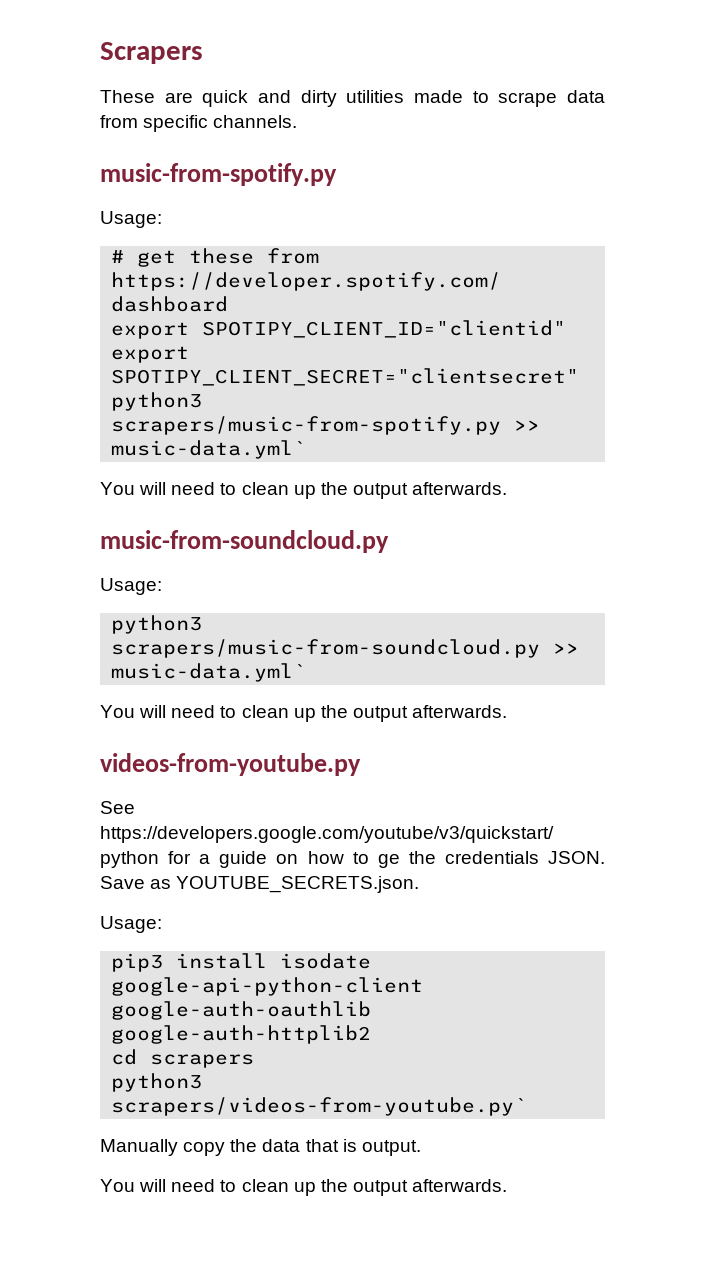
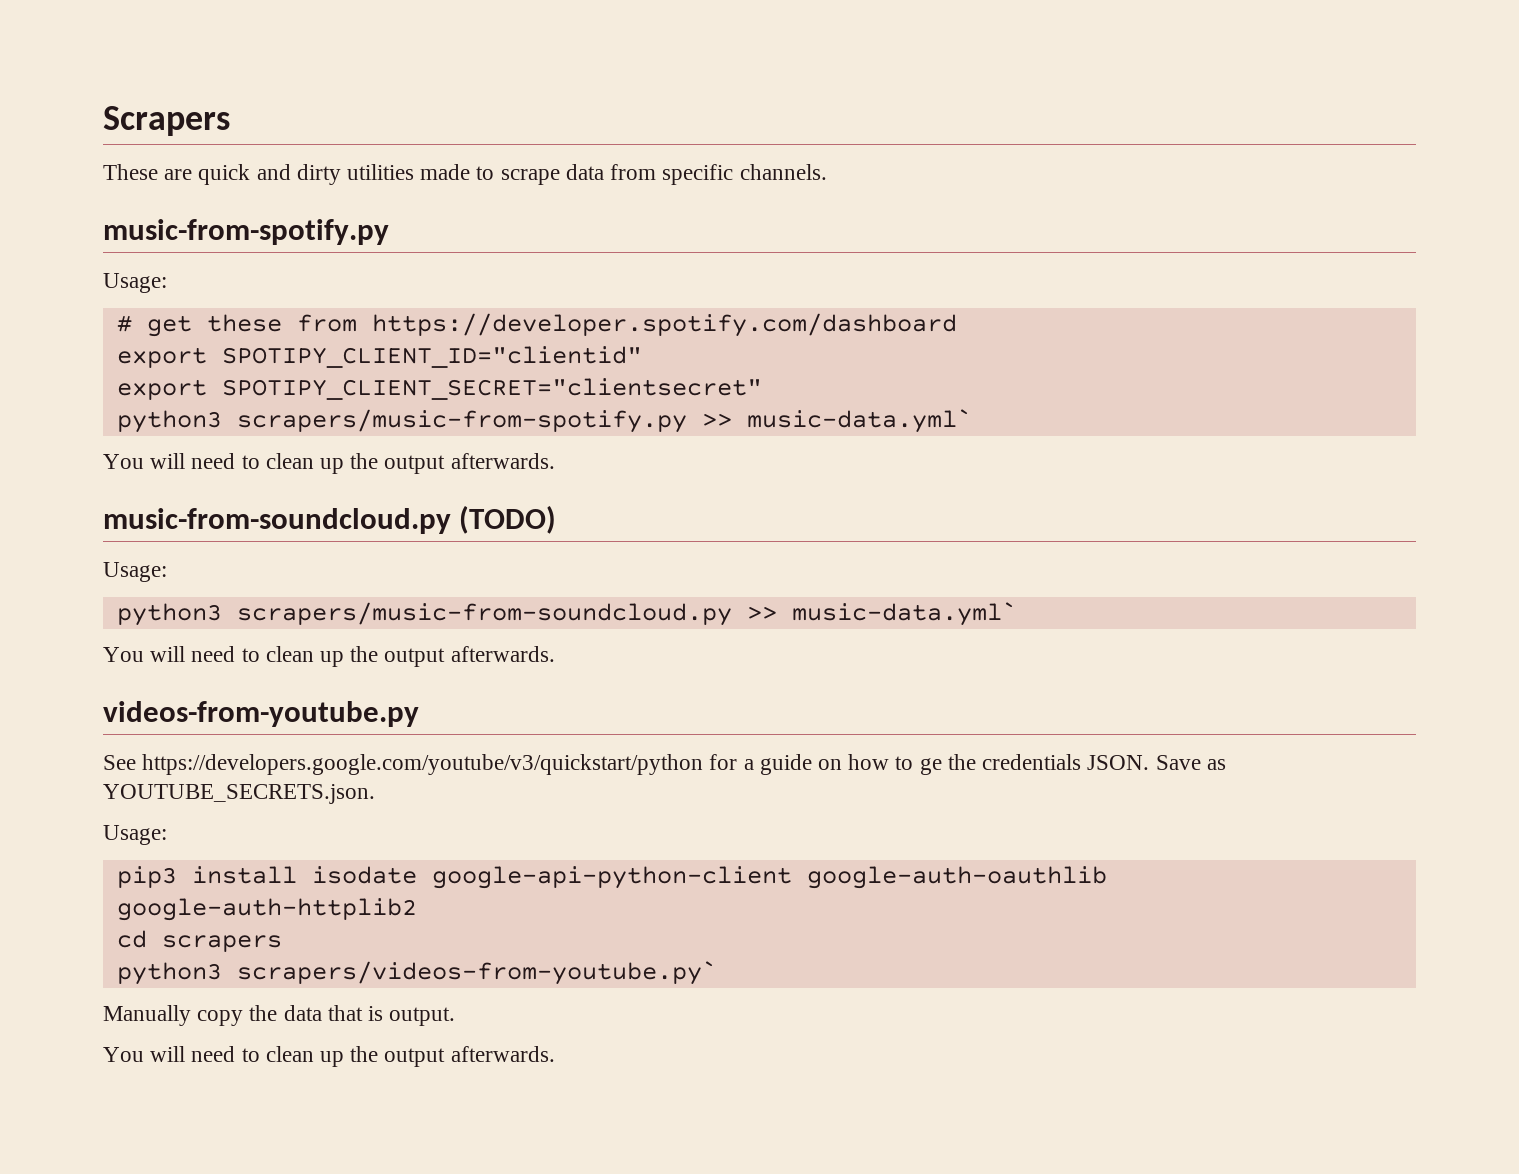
- music-from-soundcloud.py
+ music-from-soundcloud.py (TODO)

